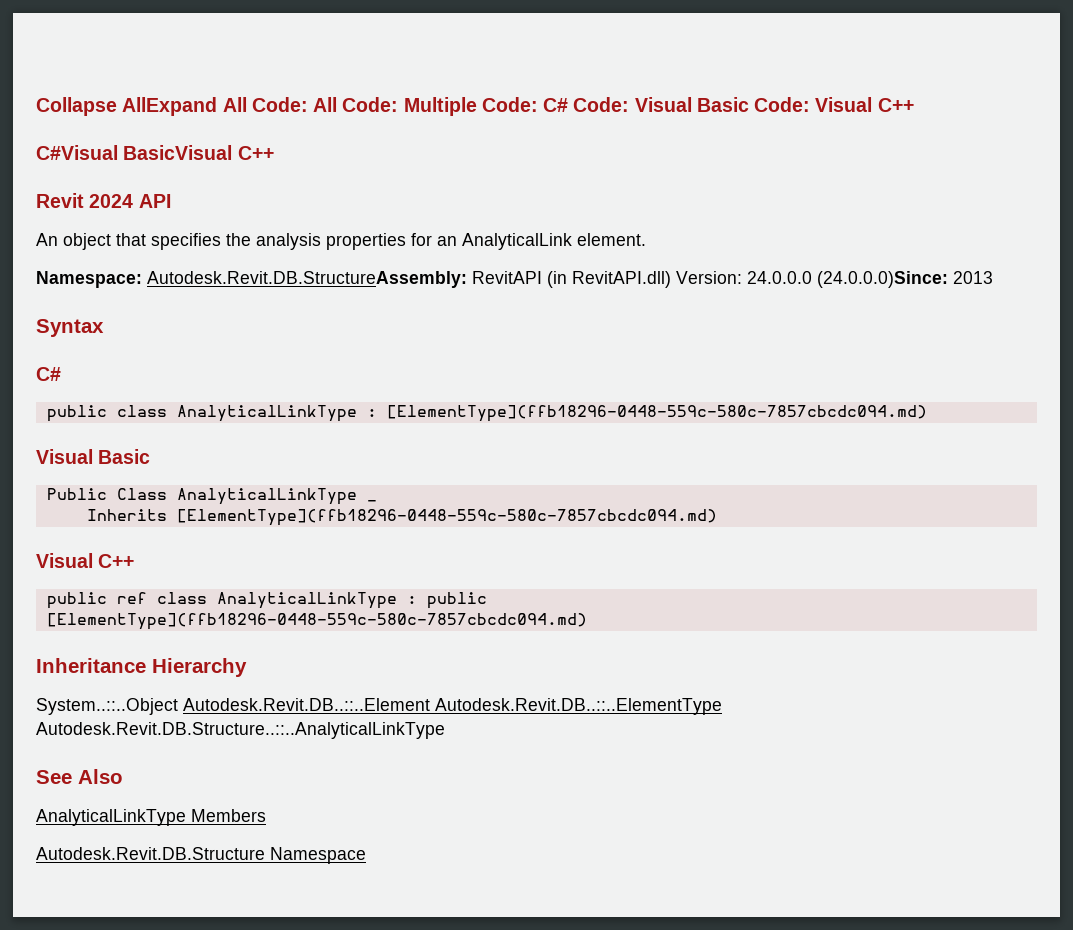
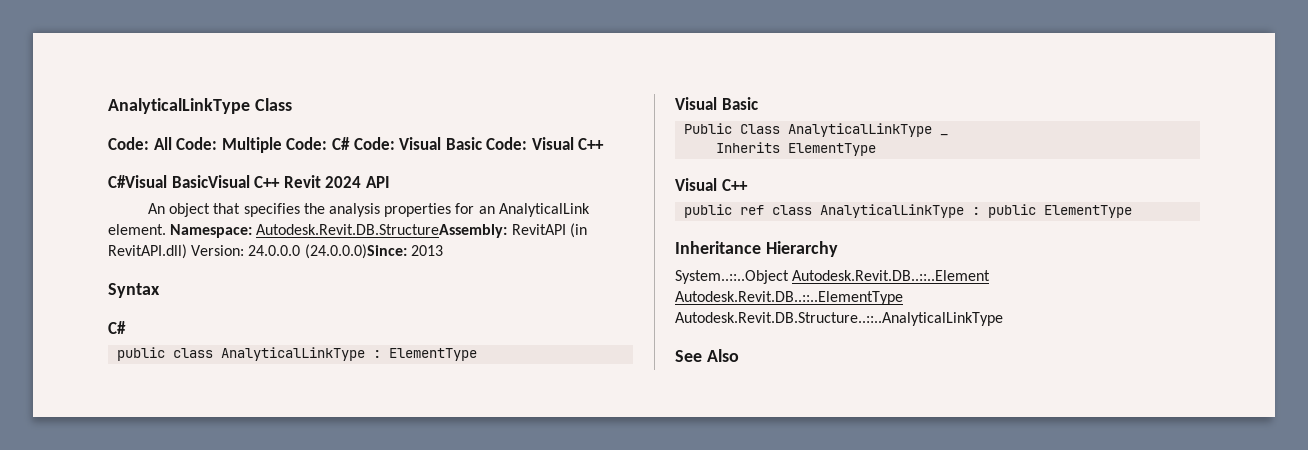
- Collapse AllExpand All Code: All Code: Multiple Code: C# Code: Visual Basic Code: Visual C++
+ AnalyticalLinkType Class
+ Code: All Code: Multiple Code: C# Code: Visual Basic Code: Visual C++
- C#Visual BasicVisual C++
- Revit 2024 API
+ C#Visual BasicVisual C++ Revit 2024 API
- An object that specifies the analysis properties for an AnalyticalLink element.
- Namespace: Autodesk.Revit.DB.StructureAssembly: RevitAPI (in RevitAPI.dll) Version: 24.0.0.0 (24.0.0.0)Since: 2013
+ An object that specifies the analysis properties for an AnalyticalLink element. Namespace: Autodesk.Revit.DB.StructureAssembly: RevitAPI (in RevitAPI.dll) Version: 24.0.0.0 (24.0.0.0)Since: 2013
- public class AnalyticalLinkType : [ElementType](ffb18296-0448-559c-580c-7857cbcdc094.md)
+ public class AnalyticalLinkType : ElementType
- Inherits [ElementType](ffb18296-0448-559c-580c-7857cbcdc094.md)
+ Inherits ElementType
- public ref class AnalyticalLinkType : public [ElementType](ffb18296-0448-559c-580c-7857cbcdc094.md)
+ public ref class AnalyticalLinkType : public ElementType
- AnalyticalLinkType Members
- Autodesk.Revit.DB.Structure Namespace

